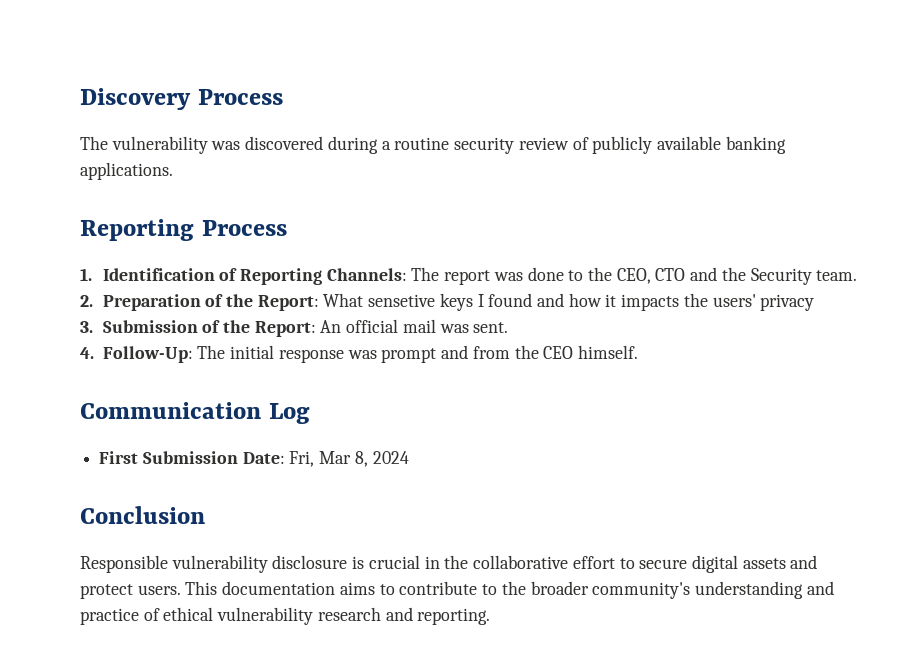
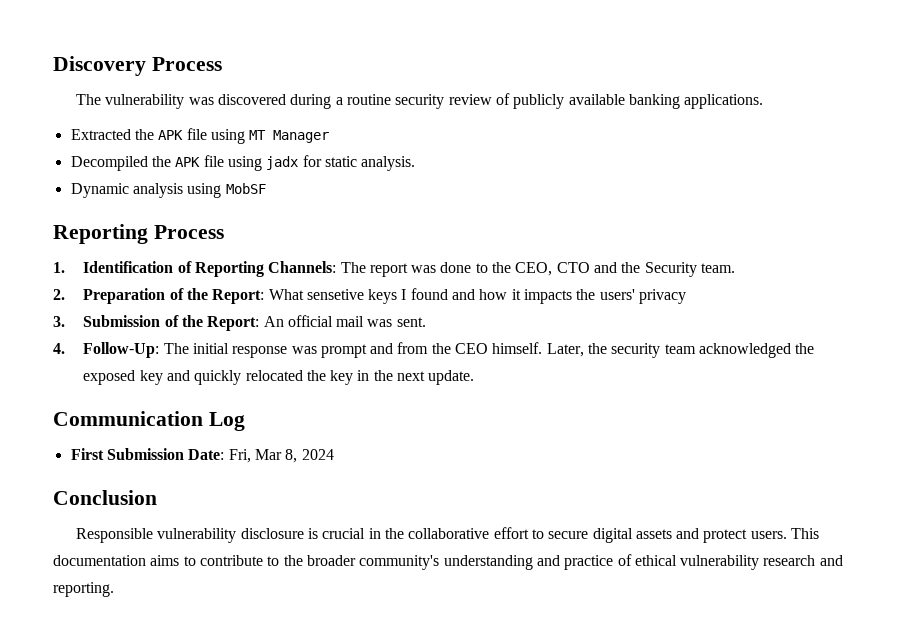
+ Extracted the APK file using MT Manager
+ Decompiled the APK file using jadx for static analysis.
+ Dynamic analysis using MobSF
+ Later, the security team acknowledged the exposed key and quickly relocated the key in the next update.

